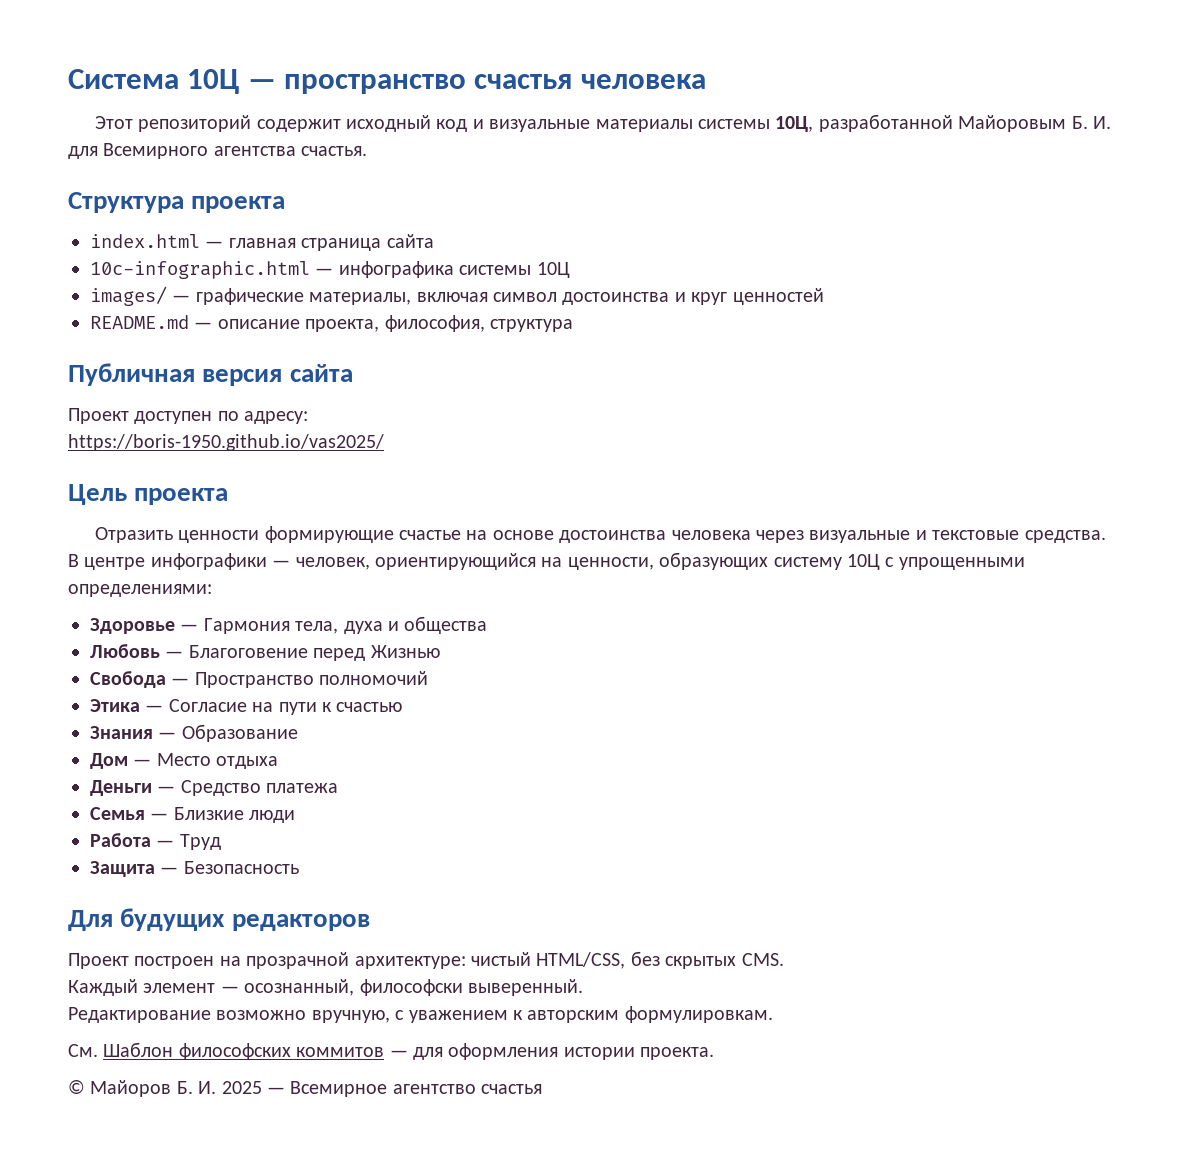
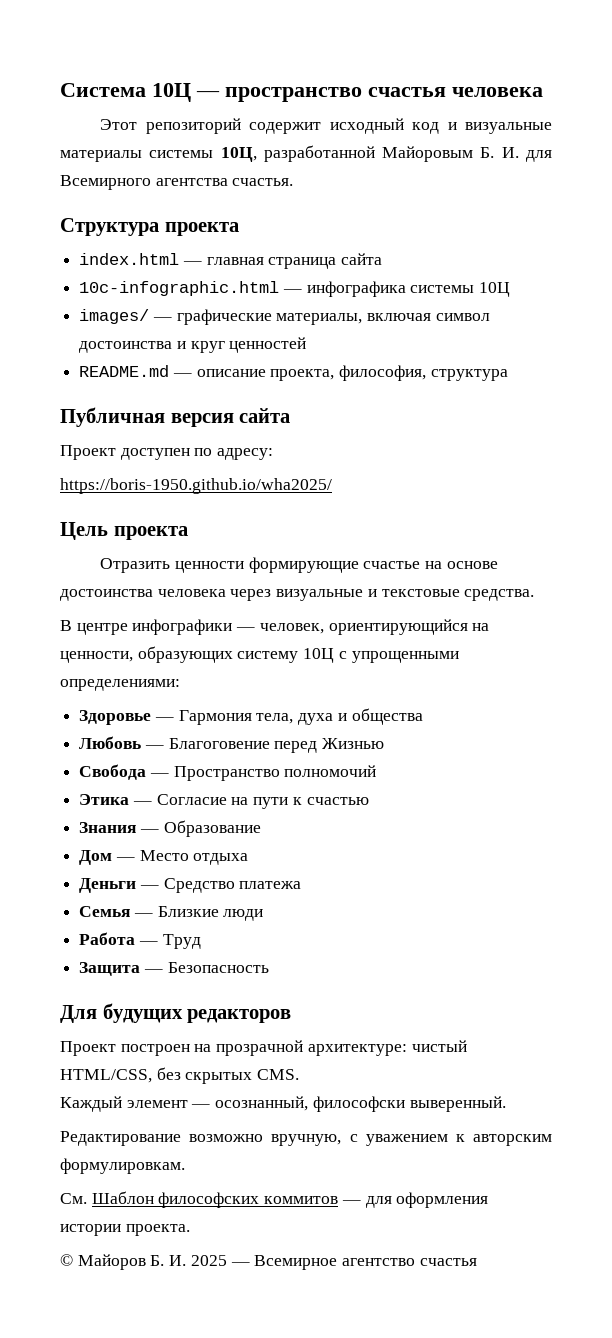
- https://boris-1950.github.io/vas2025/
+ https://boris-1950.github.io/wha2025/

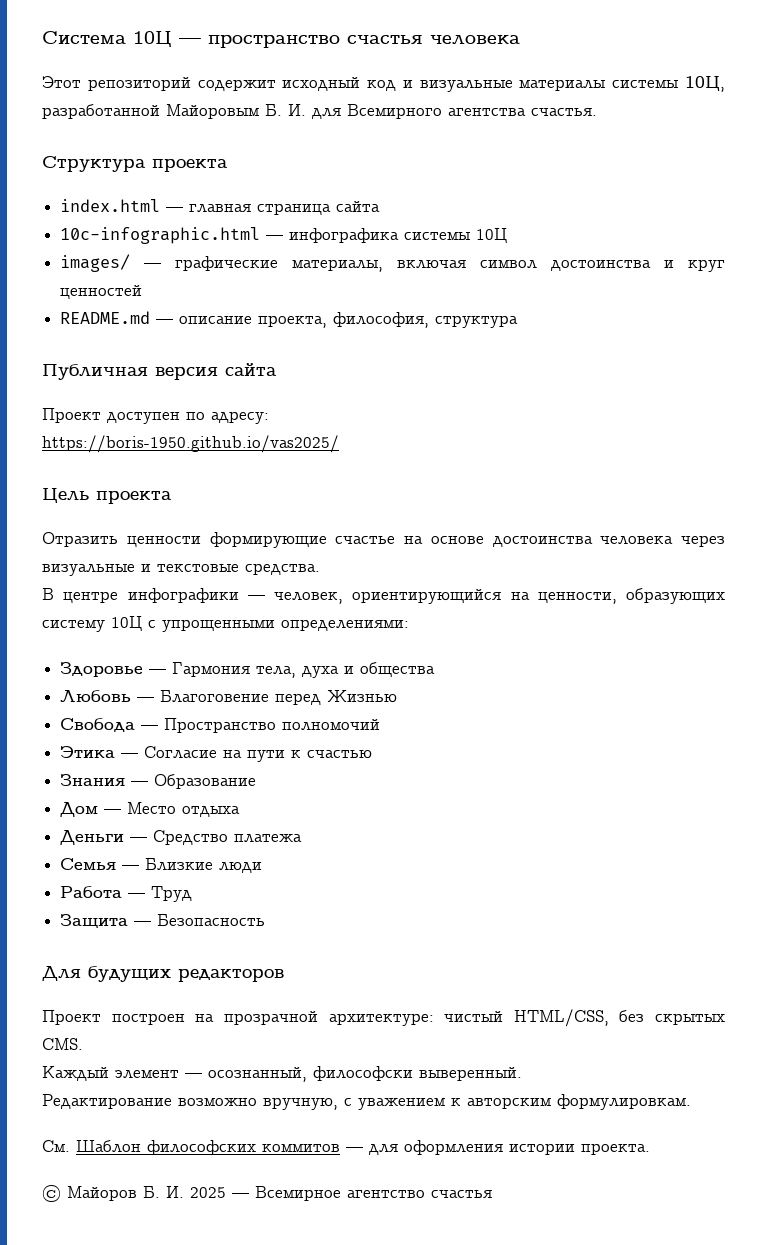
- https://boris-1950.github.io/wha2025/
+ https://boris-1950.github.io/vas2025/

